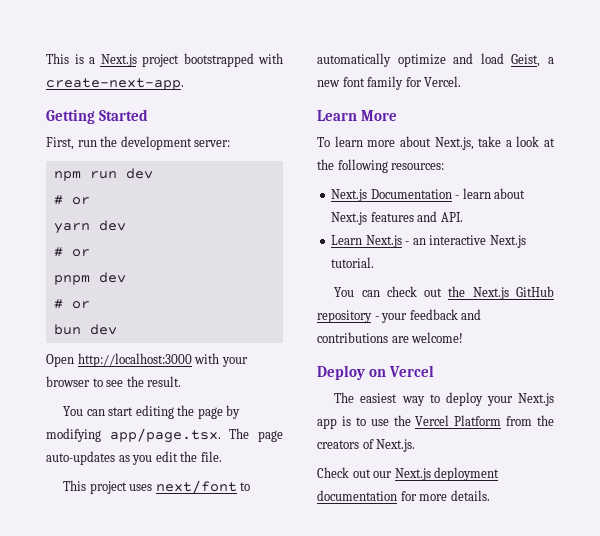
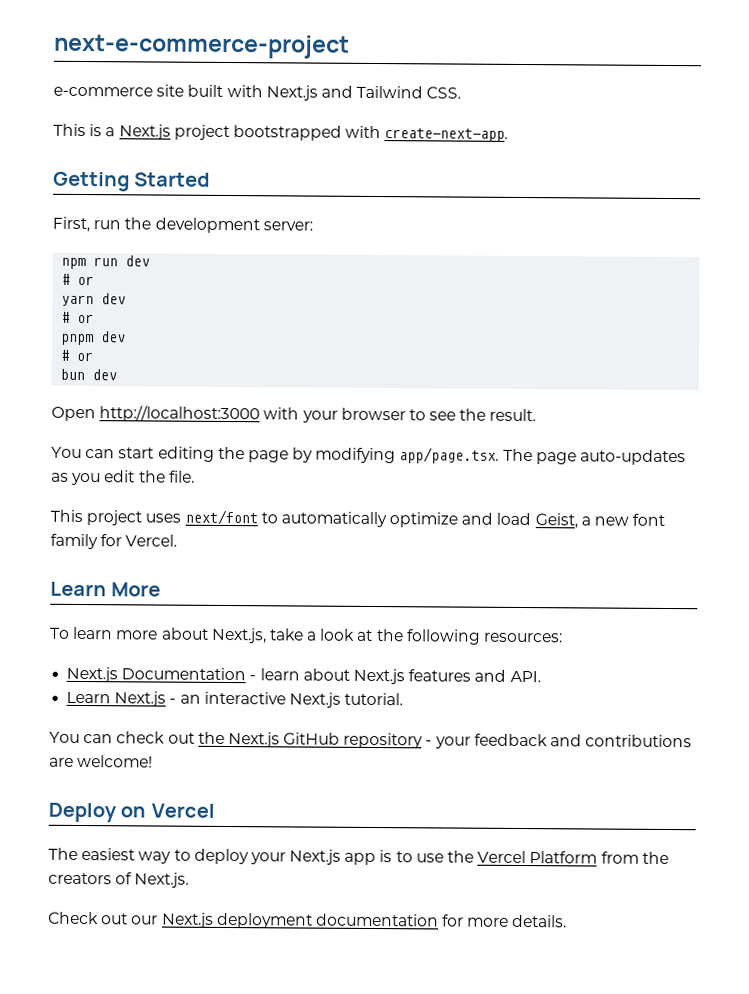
+ next-e-commerce-project
+ e-commerce site built with Next.js and Tailwind CSS.

